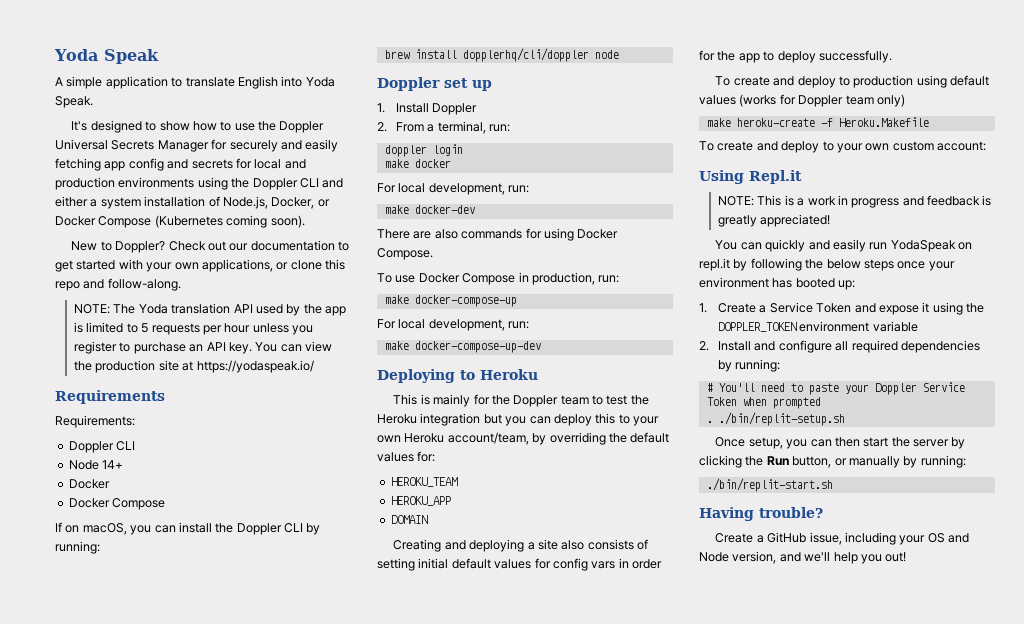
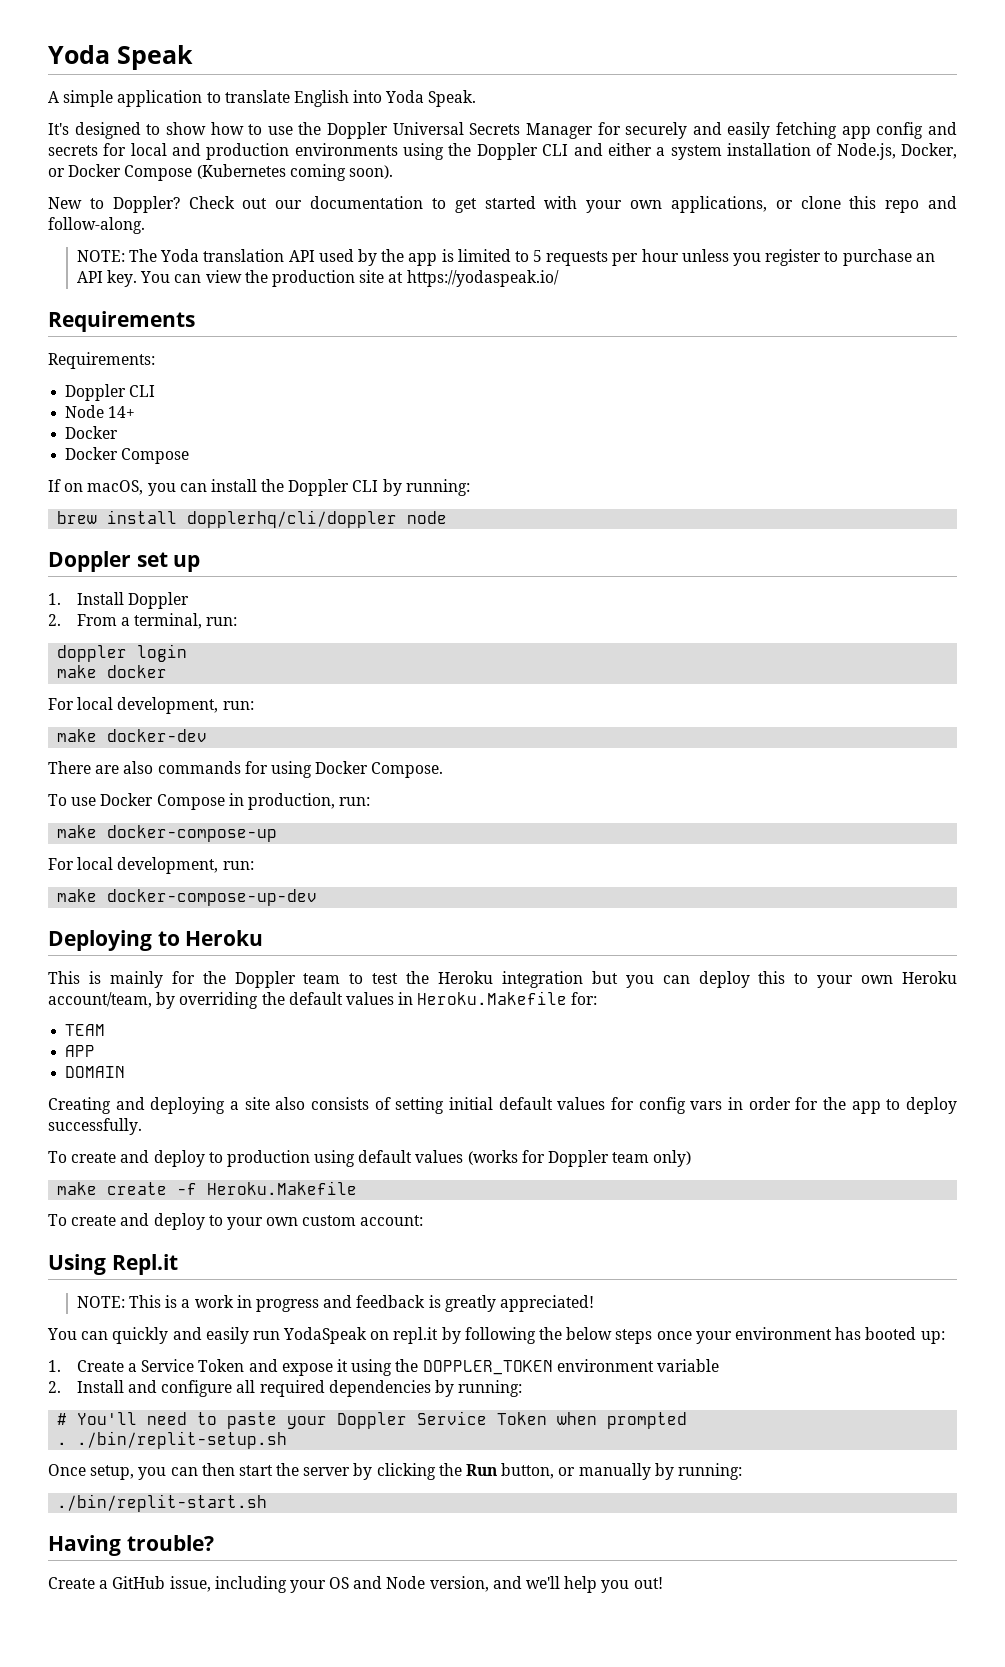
- This is mainly for the Doppler team to test the Heroku integration but you can deploy this to your own Heroku account/team, by overriding the default values for:
+ This is mainly for the Doppler team to test the Heroku integration but you can deploy this to your own Heroku account/team, by overriding the default values in Heroku.Makefile for:
- HEROKU_TEAM
- HEROKU_APP
+ TEAM
+ APP
- make heroku-create -f Heroku.Makefile
+ make create -f Heroku.Makefile

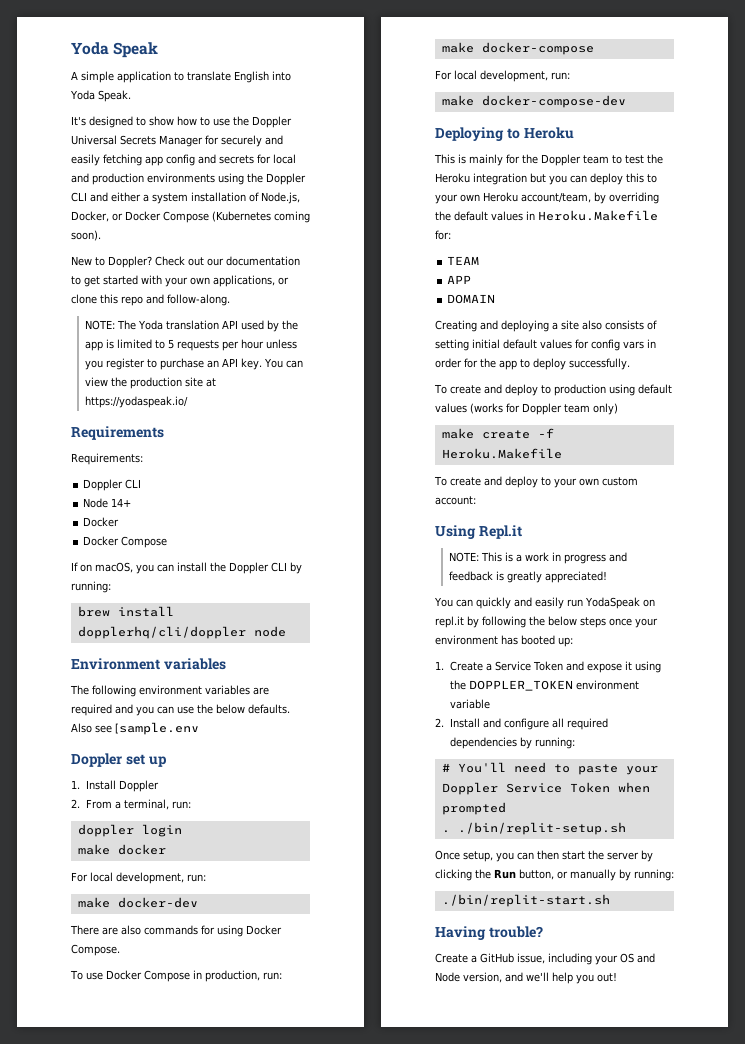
+ Environment variables
+ The following environment variables are required and you can use the below defaults. Also see [sample.env
- make docker-compose-up
+ make docker-compose
  For local development, run:
- make docker-compose-up-dev
+ make docker-compose-dev

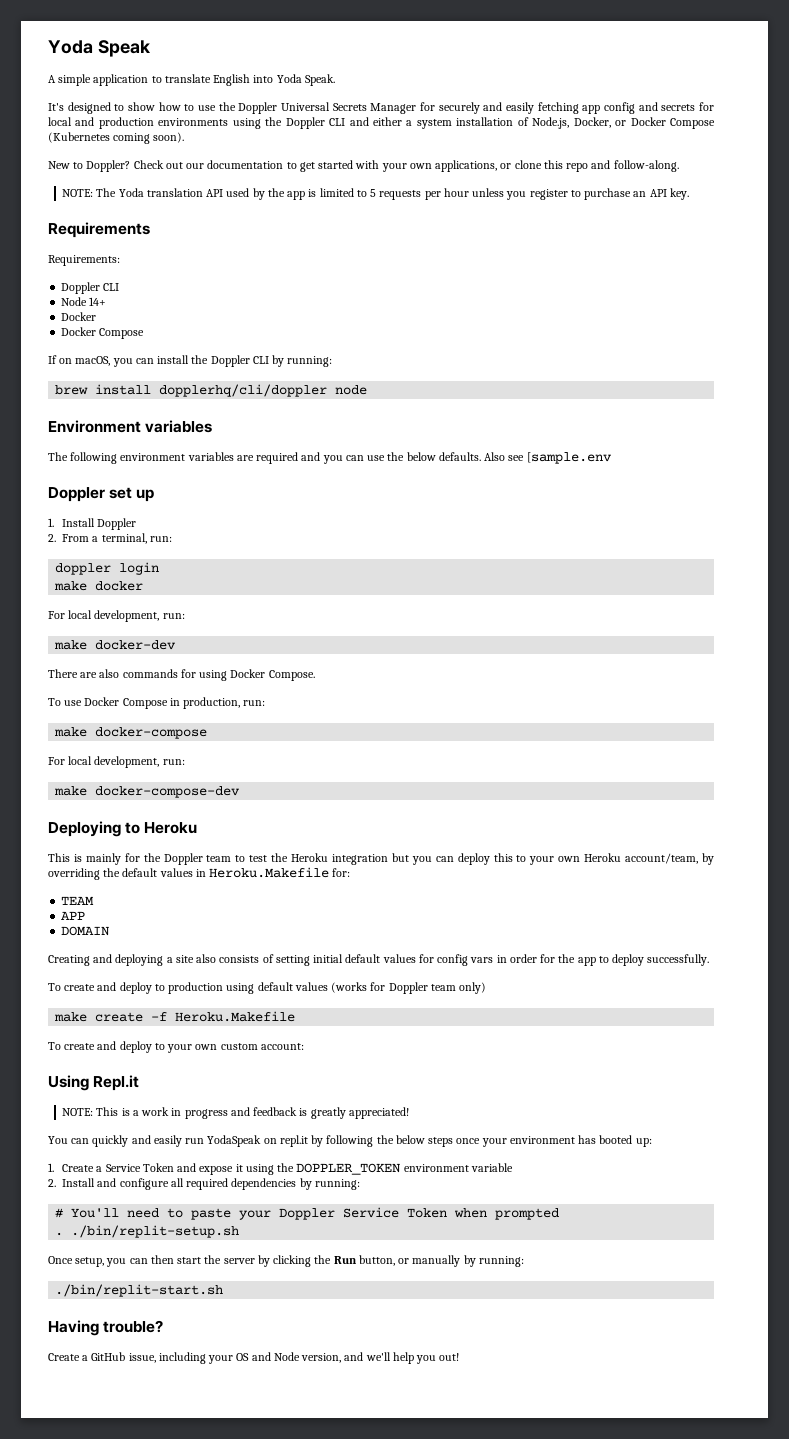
- You can view the production site at https://yodaspeak.io/

